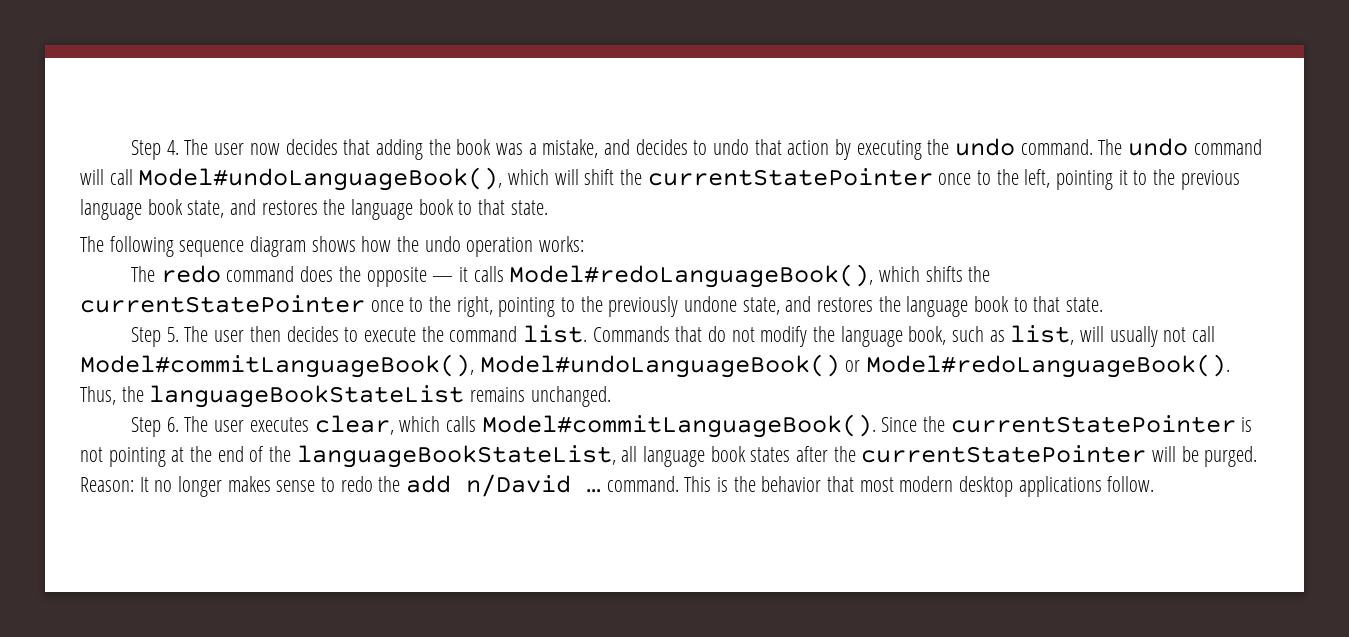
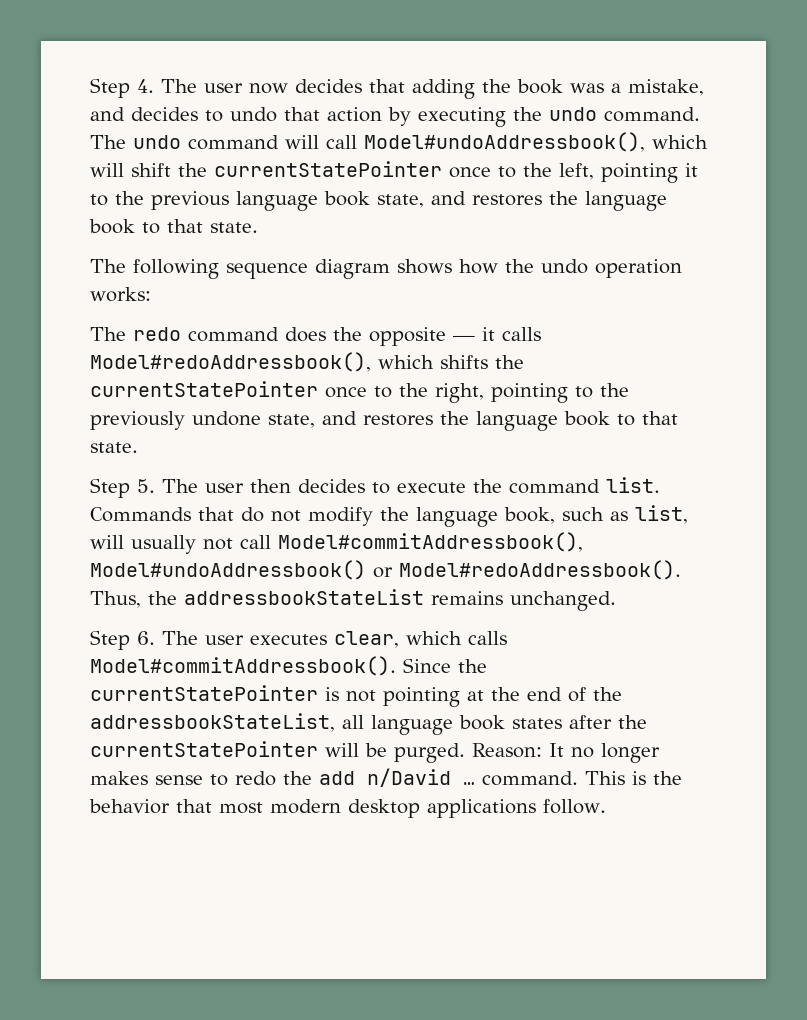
- The undo command will call Model#undoLanguageBook(), which will shift the currentStatePointer once to the left, pointing it to the previous language book state, and restores the language book to that state.
+ The undo command will call Model#undoAddressbook(), which will shift the currentStatePointer once to the left, pointing it to the previous language book state, and restores the language book to that state.
- The redo command does the opposite — it calls Model#redoLanguageBook(), which shifts the currentStatePointer once to the right, pointing to the previously undone state, and restores the language book to that state.
+ The redo command does the opposite — it calls Model#redoAddressbook(), which shifts the currentStatePointer once to the right, pointing to the previously undone state, and restores the language book to that state.
- Commands that do not modify the language book, such as list, will usually not call Model#commitLanguageBook(), Model#undoLanguageBook() or Model#redoLanguageBook().
+ Commands that do not modify the language book, such as list, will usually not call Model#commitAddressbook(), Model#undoAddressbook() or Model#redoAddressbook().
- Thus, the languageBookStateList remains unchanged.
+ Thus, the addressbookStateList remains unchanged.
- Step 6. The user executes clear, which calls Model#commitLanguageBook().
+ Step 6. The user executes clear, which calls Model#commitAddressbook().
- Since the currentStatePointer is not pointing at the end of the languageBookStateList, all language book states after the currentStatePointer will be purged.
+ Since the currentStatePointer is not pointing at the end of the addressbookStateList, all language book states after the currentStatePointer will be purged.

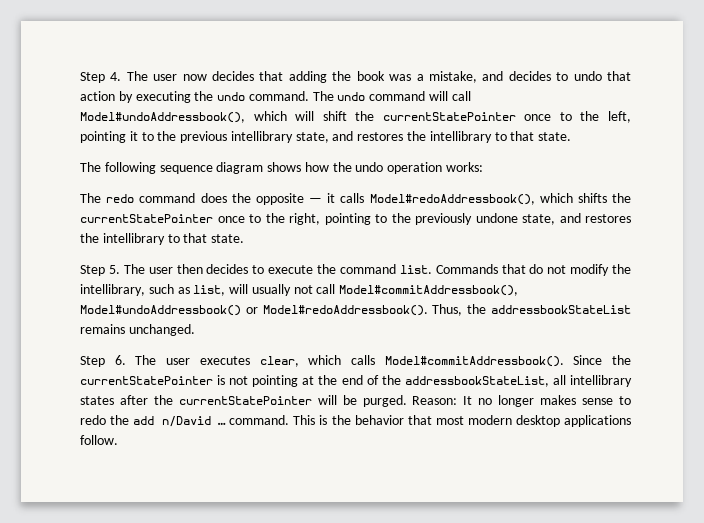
- The undo command will call Model#undoAddressbook(), which will shift the currentStatePointer once to the left, pointing it to the previous language book state, and restores the language book to that state.
+ The undo command will call Model#undoAddressbook(), which will shift the currentStatePointer once to the left, pointing it to the previous intellibrary state, and restores the intellibrary to that state.
- The redo command does the opposite — it calls Model#redoAddressbook(), which shifts the currentStatePointer once to the right, pointing to the previously undone state, and restores the language book to that state.
+ The redo command does the opposite — it calls Model#redoAddressbook(), which shifts the currentStatePointer once to the right, pointing to the previously undone state, and restores the intellibrary to that state.
- Commands that do not modify the language book, such as list, will usually not call Model#commitAddressbook(), Model#undoAddressbook() or Model#redoAddressbook().
+ Commands that do not modify the intellibrary, such as list, will usually not call Model#commitAddressbook(), Model#undoAddressbook() or Model#redoAddressbook().
- Since the currentStatePointer is not pointing at the end of the addressbookStateList, all language book states after the currentStatePointer will be purged.
+ Since the currentStatePointer is not pointing at the end of the addressbookStateList, all intellibrary states after the currentStatePointer will be purged.

